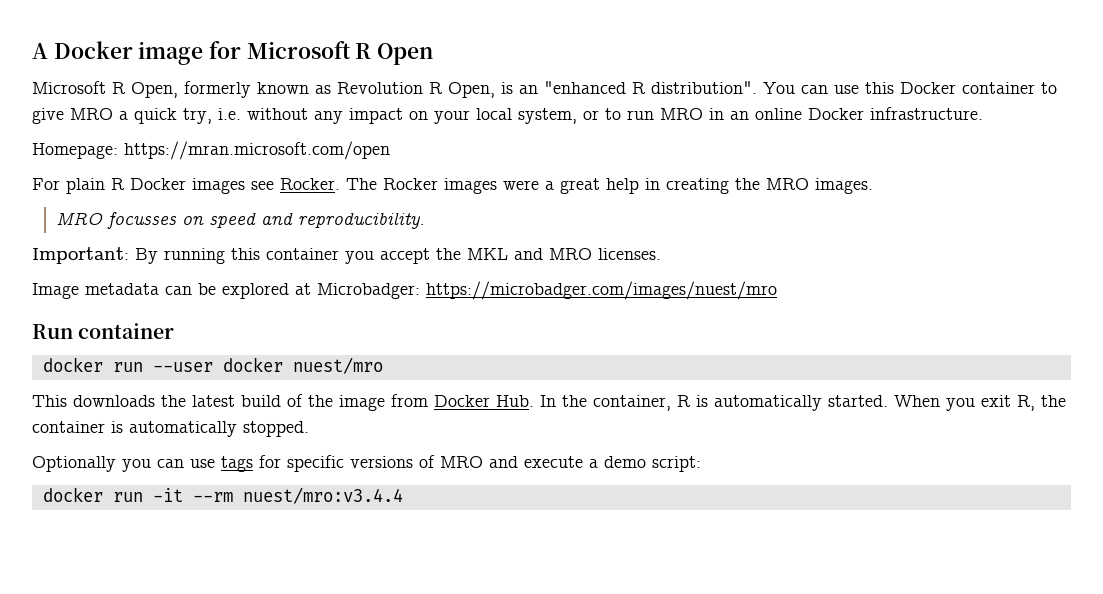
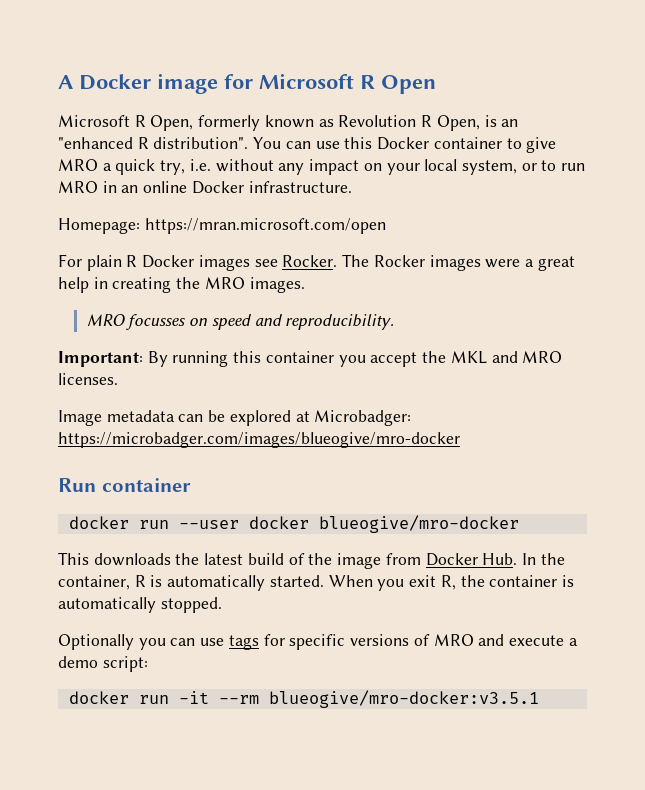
- Image metadata can be explored at Microbadger: https://microbadger.com/images/nuest/mro
+ Image metadata can be explored at Microbadger: https://microbadger.com/images/blueogive/mro-docker
- docker run --user docker nuest/mro
+ docker run --user docker blueogive/mro-docker
- docker run -it --rm nuest/mro:v3.4.4
+ docker run -it --rm blueogive/mro-docker:v3.5.1

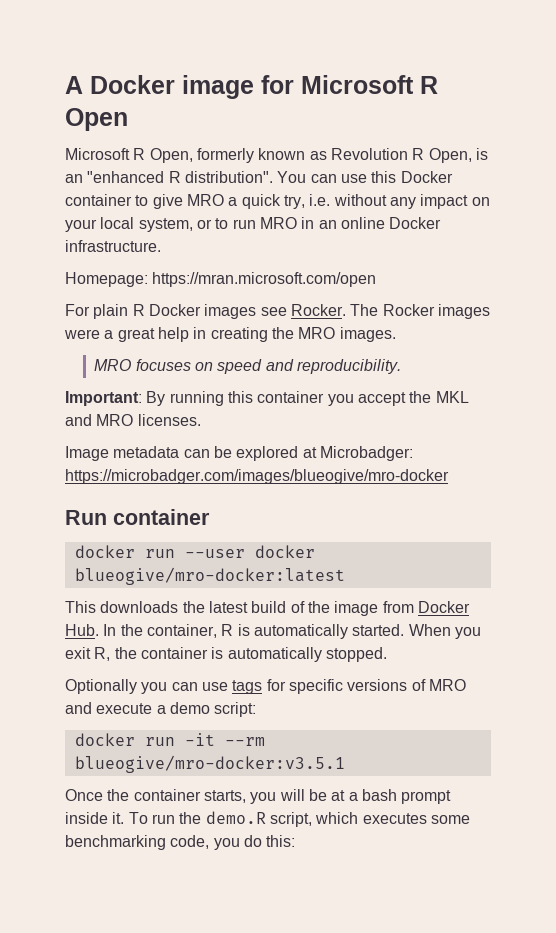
- MRO focusses on speed and reproducibility.
+ MRO focuses on speed and reproducibility.
- docker run --user docker blueogive/mro-docker
+ docker run --user docker blueogive/mro-docker:latest
+ Once the container starts, you will be at a bash prompt inside it. To run the demo.R script, which executes some benchmarking code, you do this:

